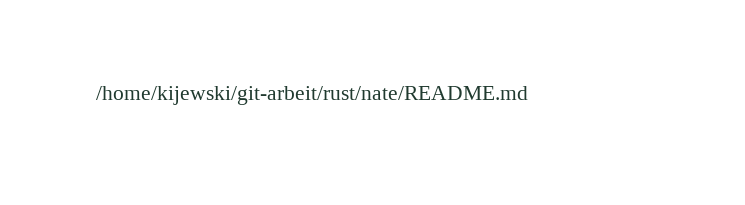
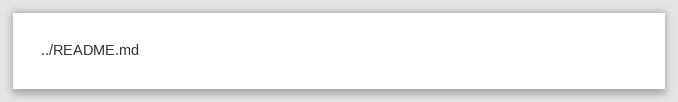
- /home/kijewski/git-arbeit/rust/nate/README.md
+ ../README.md

